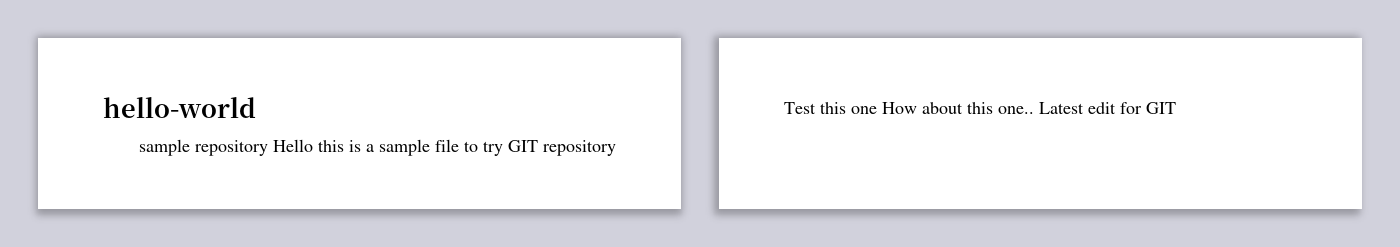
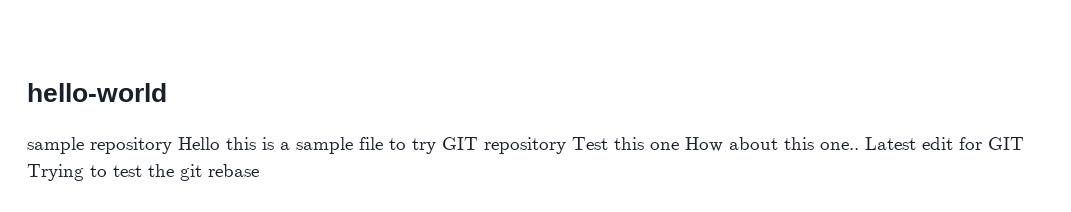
- Latest edit for GIT
+ Latest edit for GIT Trying to test the git rebase

